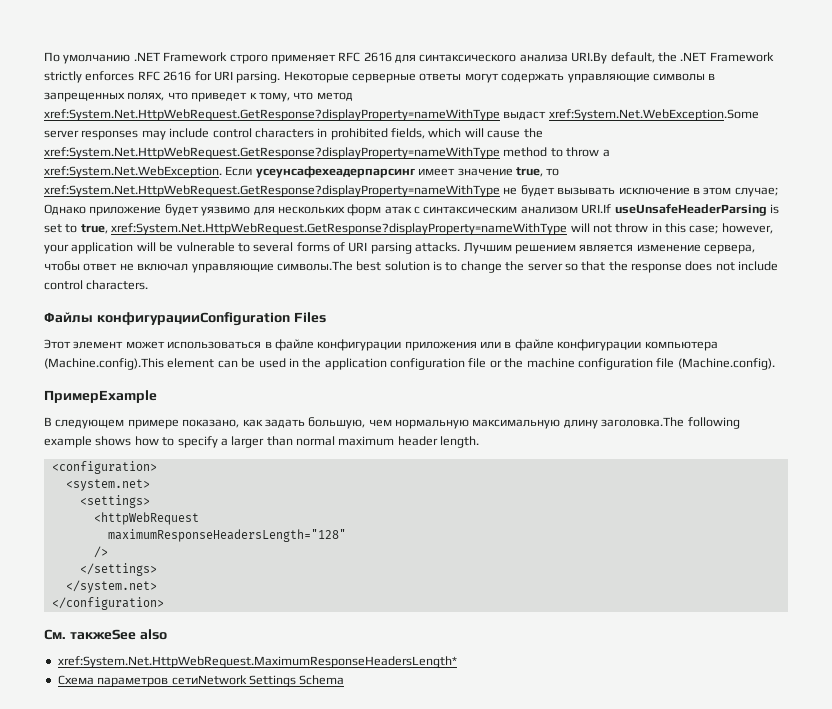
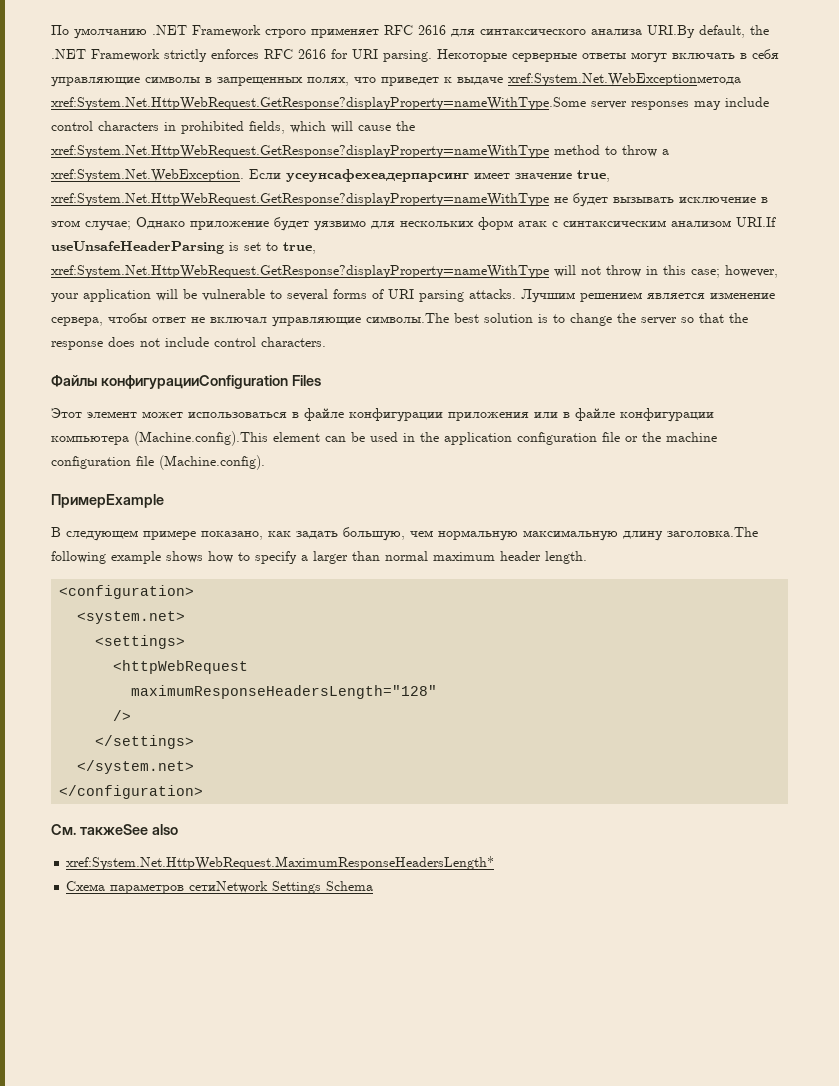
- Некоторые серверные ответы могут содержать управляющие символы в запрещенных полях, что приведет к тому, что метод xref:System.Net.HttpWebRequest.GetResponse?displayProperty=nameWithType выдаст xref:System.Net.WebException.Some server responses may include control characters in prohibited fields, which will cause the xref:System.Net.HttpWebRequest.GetResponse?displayProperty=nameWithType method to throw a xref:System.Net.WebException. Если усеунсафехеадерпарсинг имеет значение true, то xref:System.Net.HttpWebRequest.GetResponse?displayProperty=nameWithType не будет вызывать исключение в этом случае;
+ Некоторые серверные ответы могут включать в себя управляющие символы в запрещенных полях, что приведет к выдаче xref:System.Net.WebExceptionметода xref:System.Net.HttpWebRequest.GetResponse?displayProperty=nameWithType.Some server responses may include control characters in prohibited fields, which will cause the xref:System.Net.HttpWebRequest.GetResponse?displayProperty=nameWithType method to throw a xref:System.Net.WebException. Если усеунсафехеадерпарсинг имеет значение true, xref:System.Net.HttpWebRequest.GetResponse?displayProperty=nameWithType не будет вызывать исключение в этом случае;

